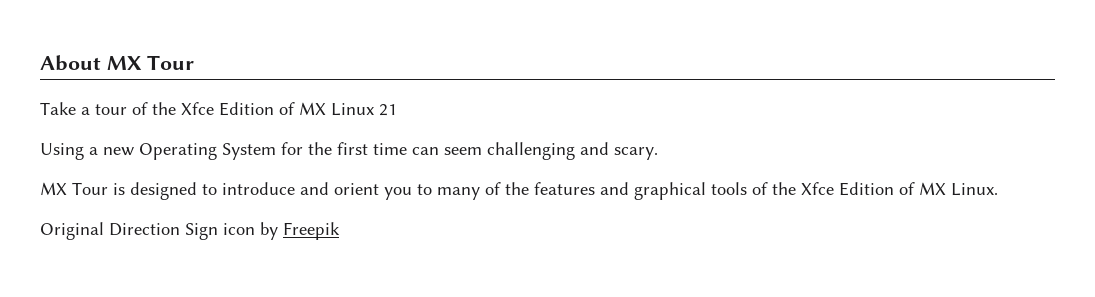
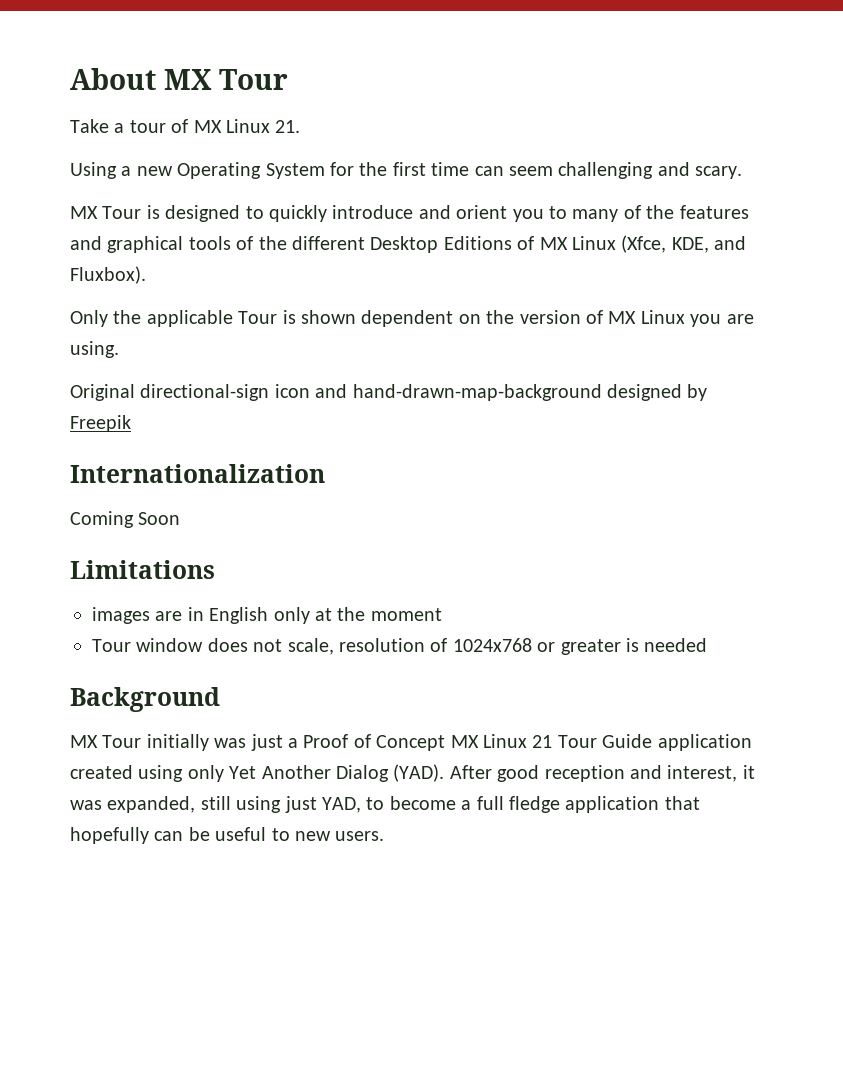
- Take a tour of the Xfce Edition of MX Linux 21
+ Take a tour of MX Linux 21.
- MX Tour is designed to introduce and orient you to many of the features and graphical tools of the Xfce Edition of MX Linux.
- Original Direction Sign icon by Freepik
+ MX Tour is designed to quickly introduce and orient you to many of the features and graphical tools of the different Desktop Editions of MX Linux (Xfce, KDE, and Fluxbox).
+ Only the applicable Tour is shown dependent on the version of MX Linux you are using.
+ Original directional-sign icon and hand-drawn-map-background designed by Freepik
+ Internationalization
+ Coming Soon
+ Limitations
+ images are in English only at the moment
+ Tour window does not scale, resolution of 1024x768 or greater is needed
+ Background
+ MX Tour initially was just a Proof of Concept MX Linux 21 Tour Guide application created using only Yet Another Dialog (YAD). After good reception and interest, it was expanded, still using just YAD, to become a full fledge application that hopefully can be useful to new users.

